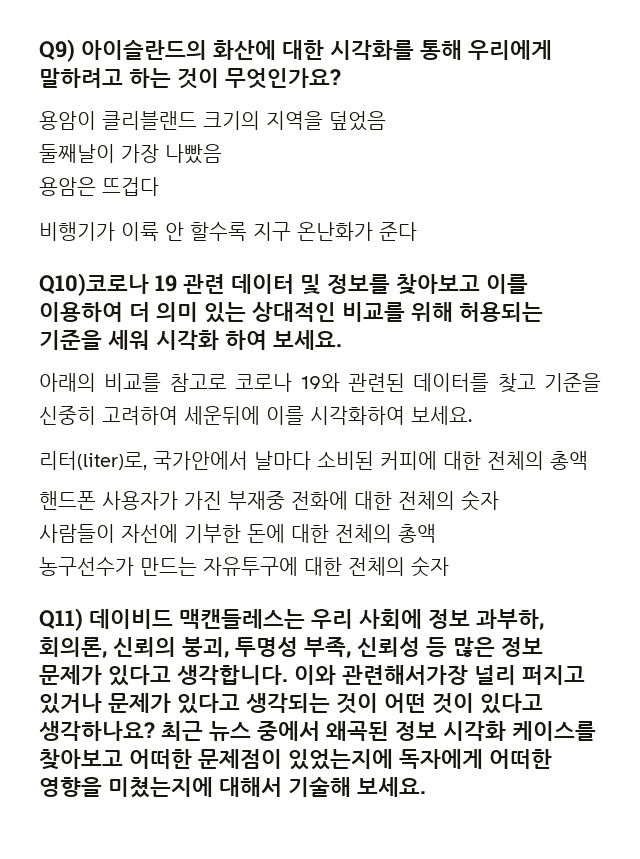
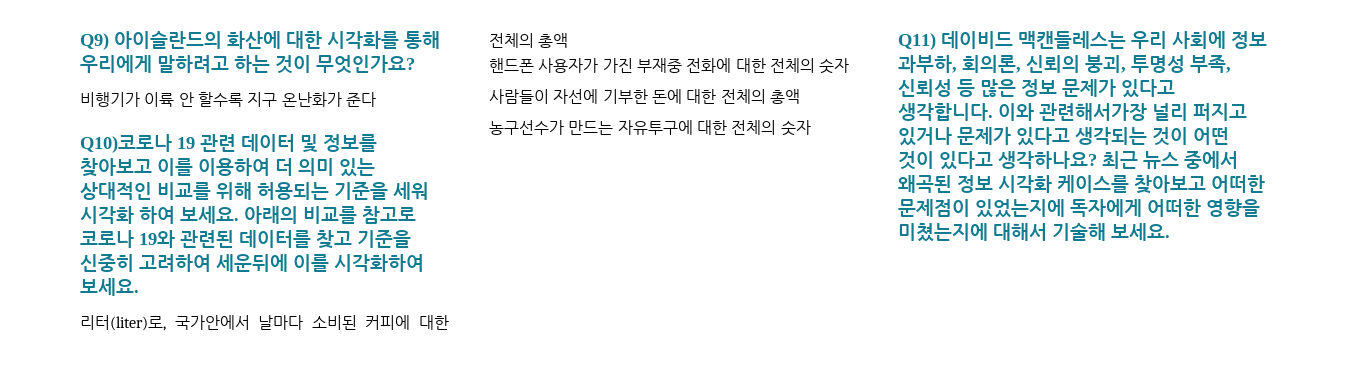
- 용암이 클리블랜드 크기의 지역을 덮었음
- 둘째날이 가장 나빴음
- 용암은 뜨겁다
- Q10)코로나 19 관련 데이터 및 정보를 찾아보고 이를 이용하여 더 의미 있는 상대적인 비교를 위해 허용되는 기준을 세워 시각화 하여 보세요.
- 아래의 비교를 참고로 코로나 19와 관련된 데이터를 찾고 기준을 신중히 고려하여 세운뒤에 이를 시각화하여 보세요.
+ Q10)코로나 19 관련 데이터 및 정보를 찾아보고 이를 이용하여 더 의미 있는 상대적인 비교를 위해 허용되는 기준을 세워 시각화 하여 보세요. 아래의 비교를 참고로 코로나 19와 관련된 데이터를 찾고 기준을 신중히 고려하여 세운뒤에 이를 시각화하여 보세요.

